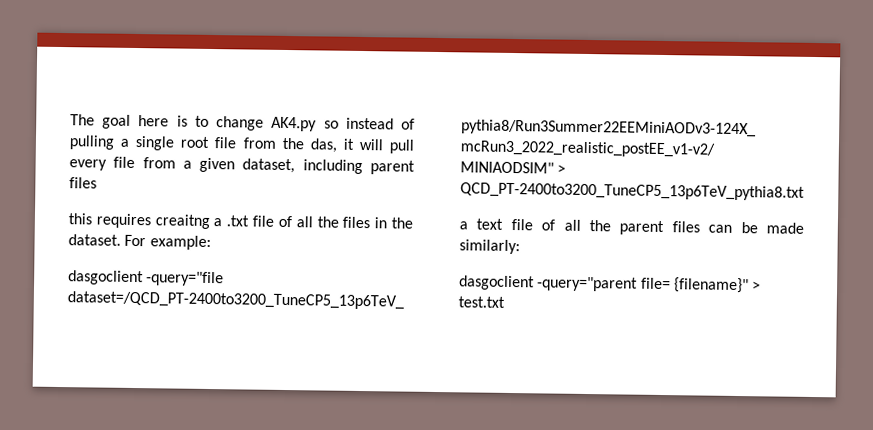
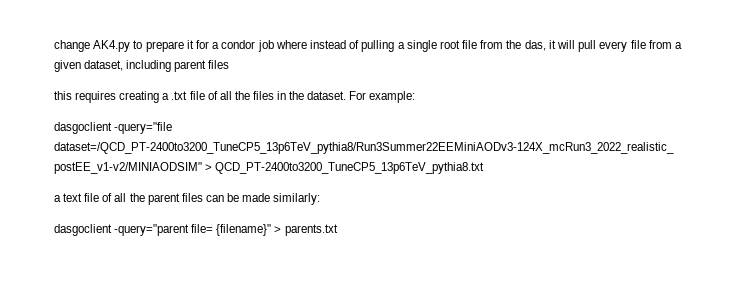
- The goal here is to change AK4.py so instead of pulling a single root file from the das, it will pull every file from a given dataset, including parent files
+ change AK4.py to prepare it for a condor job where instead of pulling a single root file from the das, it will pull every file from a given dataset, including parent files
- this requires creaitng a .txt file of all the files in the dataset.
+ this requires creating a .txt file of all the files in the dataset.
- dasgoclient -query="parent file= {filename}" > test.txt
+ dasgoclient -query="parent file= {filename}" > parents.txt

